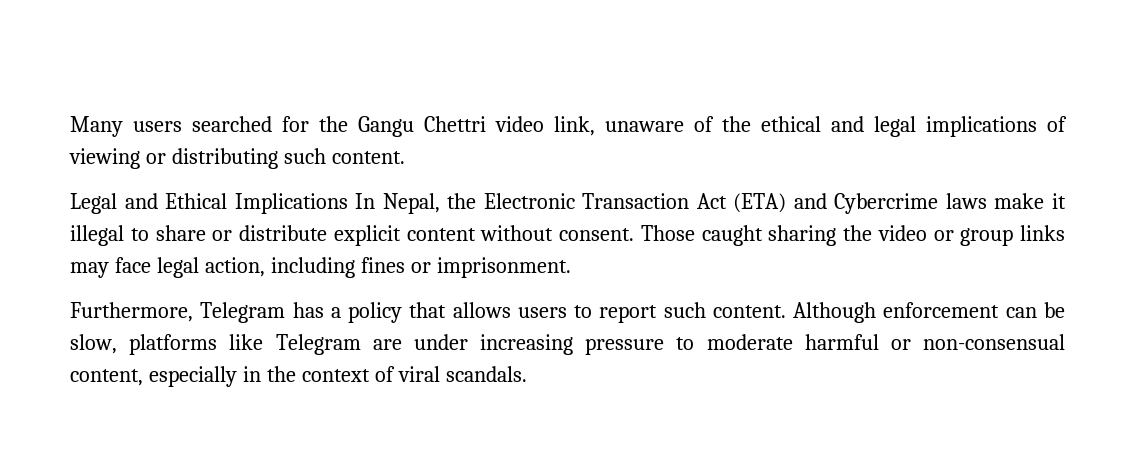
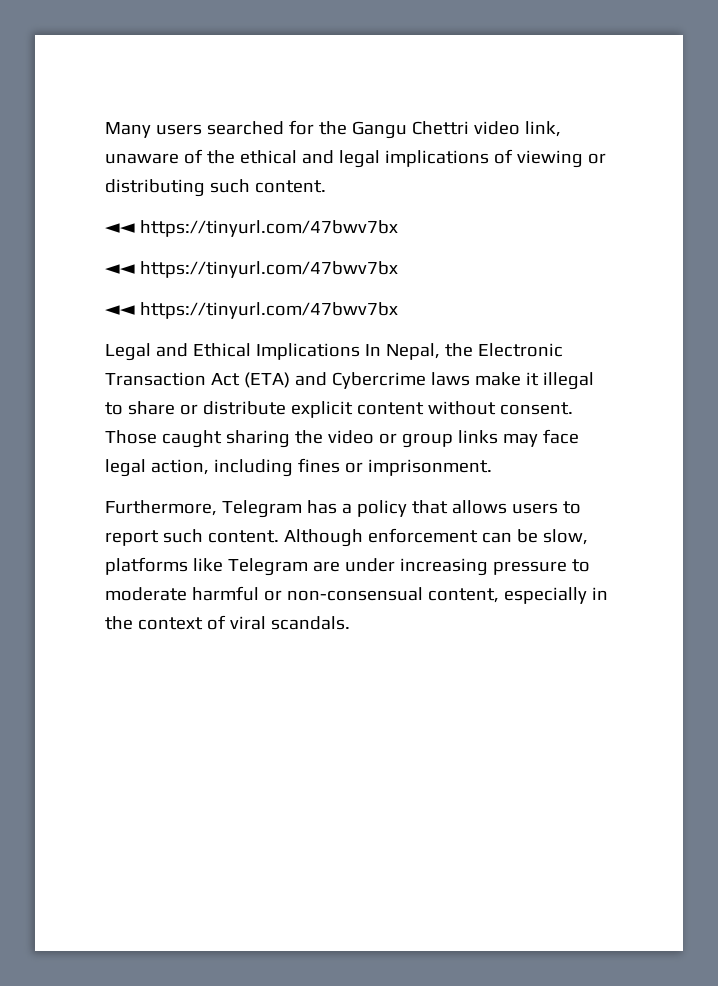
  Many users searched for the Gangu Chettri video link, unaware of the ethical and legal implications of viewing or distributing such content.
+ ◄◄ https://tinyurl.com/47bwv7bx
+ ◄◄ https://tinyurl.com/47bwv7bx
+ ◄◄ https://tinyurl.com/47bwv7bx

